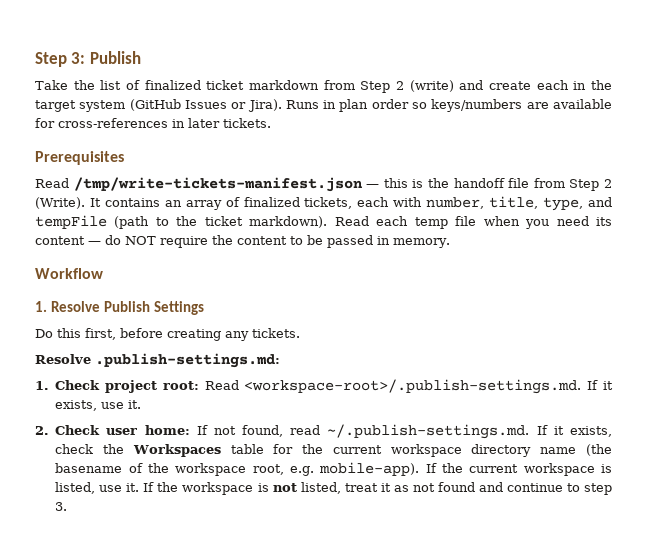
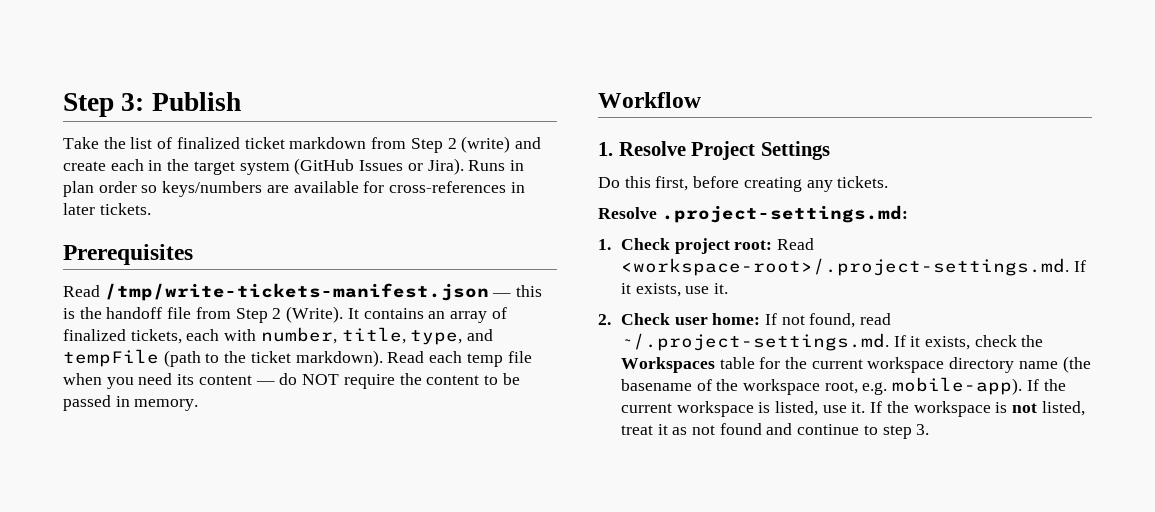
- 1. Resolve Publish Settings
+ 1. Resolve Project Settings
- Resolve .publish-settings.md:
+ Resolve .project-settings.md:
- 1. Check project root: Read <workspace-root>/.publish-settings.md. If it exists, use it.
+ 1. Check project root: Read <workspace-root>/.project-settings.md. If it exists, use it.
- 2. Check user home: If not found, read ~/.publish-settings.md. If it exists, check the Workspaces table for the current workspace directory name (the basename of the workspace root, e.g. mobile-app).
+ 2. Check user home: If not found, read ~/.project-settings.md. If it exists, check the Workspaces table for the current workspace directory name (the basename of the workspace root, e.g. mobile-app).

